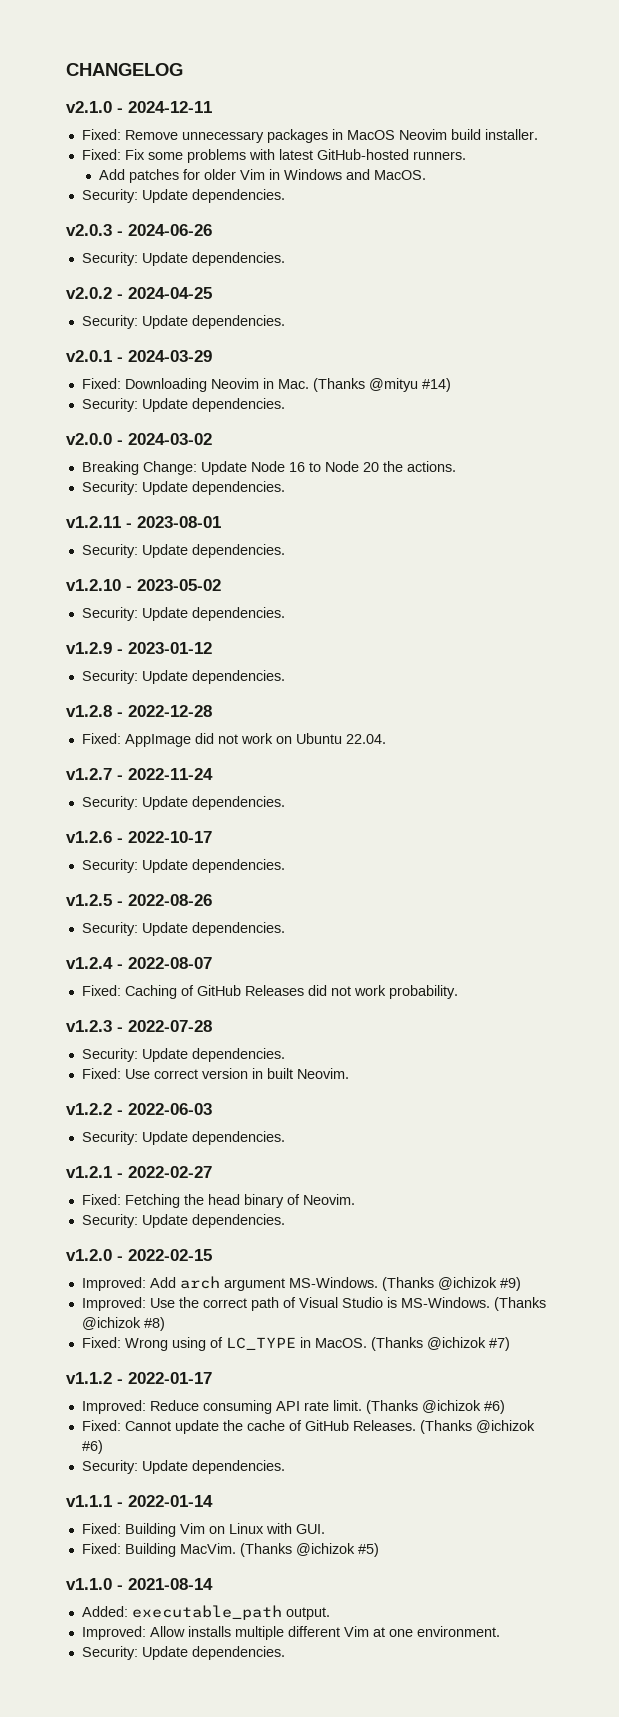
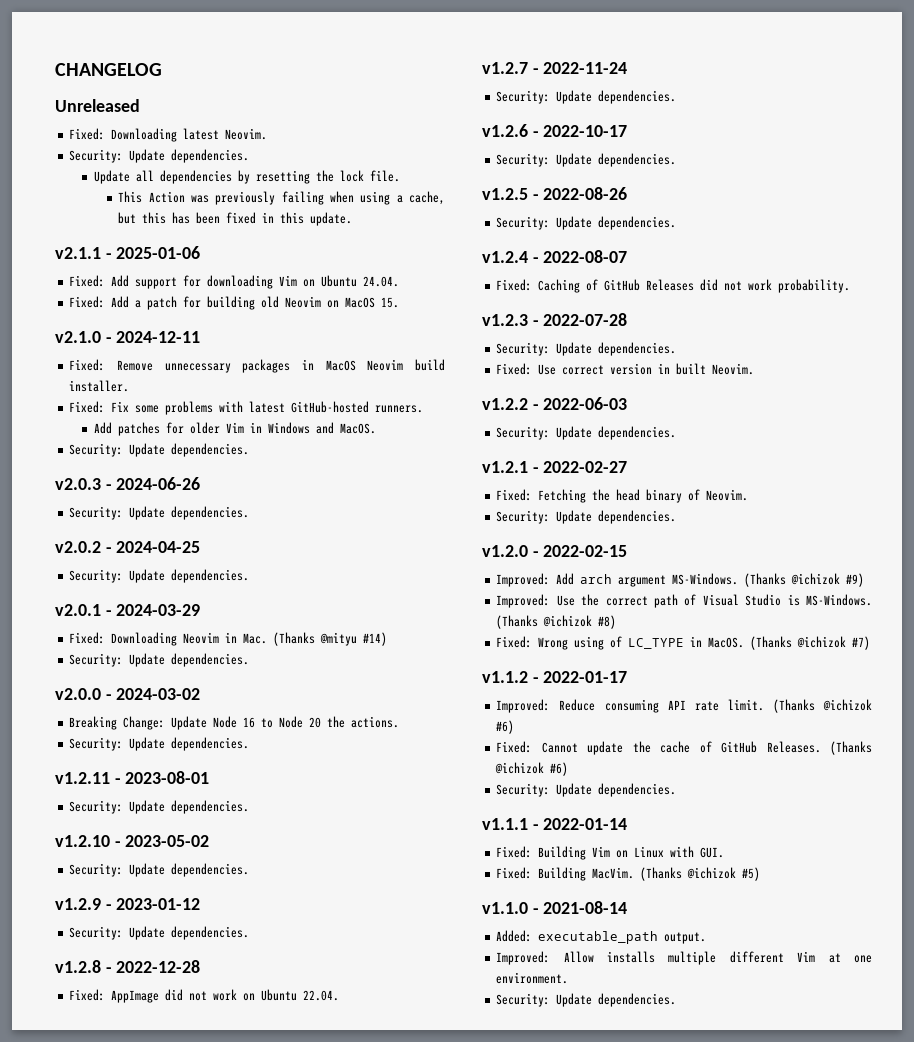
+ Unreleased
+ Fixed: Downloading latest Neovim.
+ Security: Update dependencies.
+ Update all dependencies by resetting the lock file.
+ This Action was previously failing when using a cache, but this has been fixed in this update.
+ v2.1.1 - 2025-01-06
+ Fixed: Add support for downloading Vim on Ubuntu 24.04.
+ Fixed: Add a patch for building old Neovim on MacOS 15.

